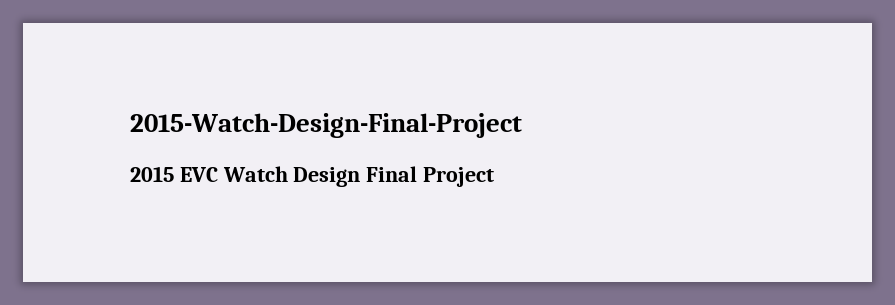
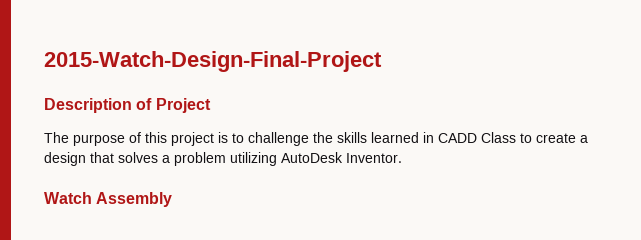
- 2015 EVC Watch Design Final Project
+ Description of Project
+ The purpose of this project is to challenge the skills learned in CADD Class to create a design that solves a problem utilizing AutoDesk Inventor.
+ Watch Assembly

